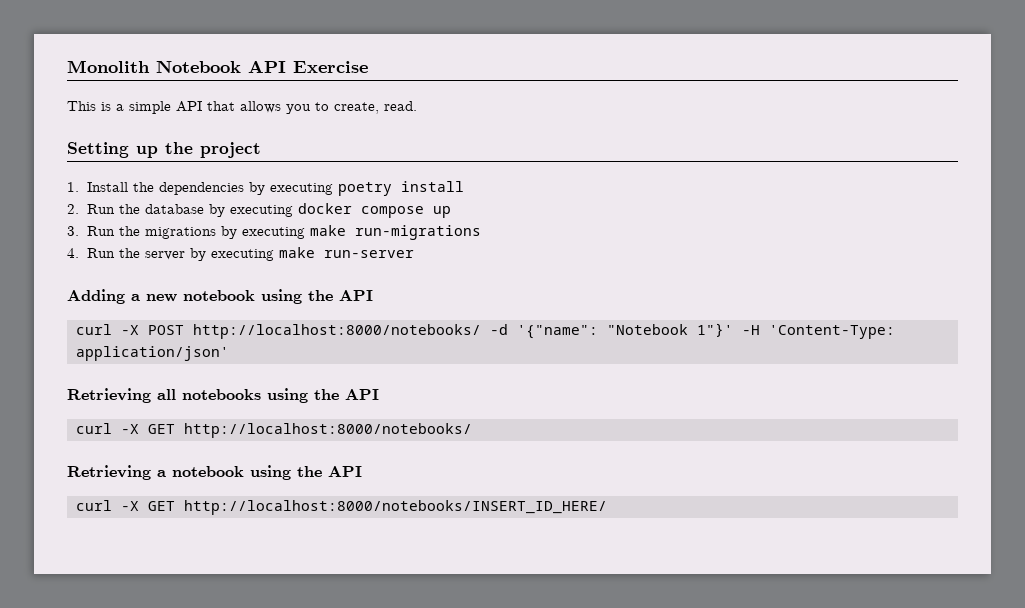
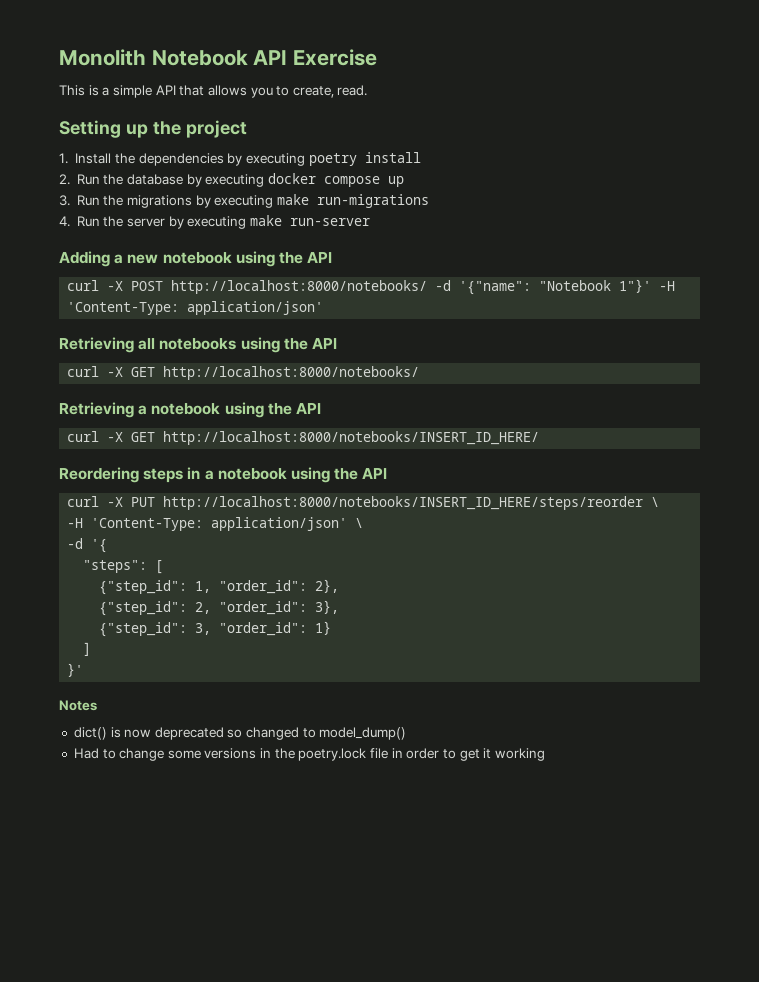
+ Reordering steps in a notebook using the API
+ curl -X PUT http://localhost:8000/notebooks/INSERT_ID_HERE/steps/reorder \
+ -H 'Content-Type: application/json' \
+ -d '{
+ "steps": [
+ {"step_id": 1, "order_id": 2},
+ {"step_id": 2, "order_id": 3},
+ {"step_id": 3, "order_id": 1}
+ ]
+ }'
+ Notes
+ dict() is now deprecated so changed to model_dump()
+ Had to change some versions in the poetry.lock file in order to get it working

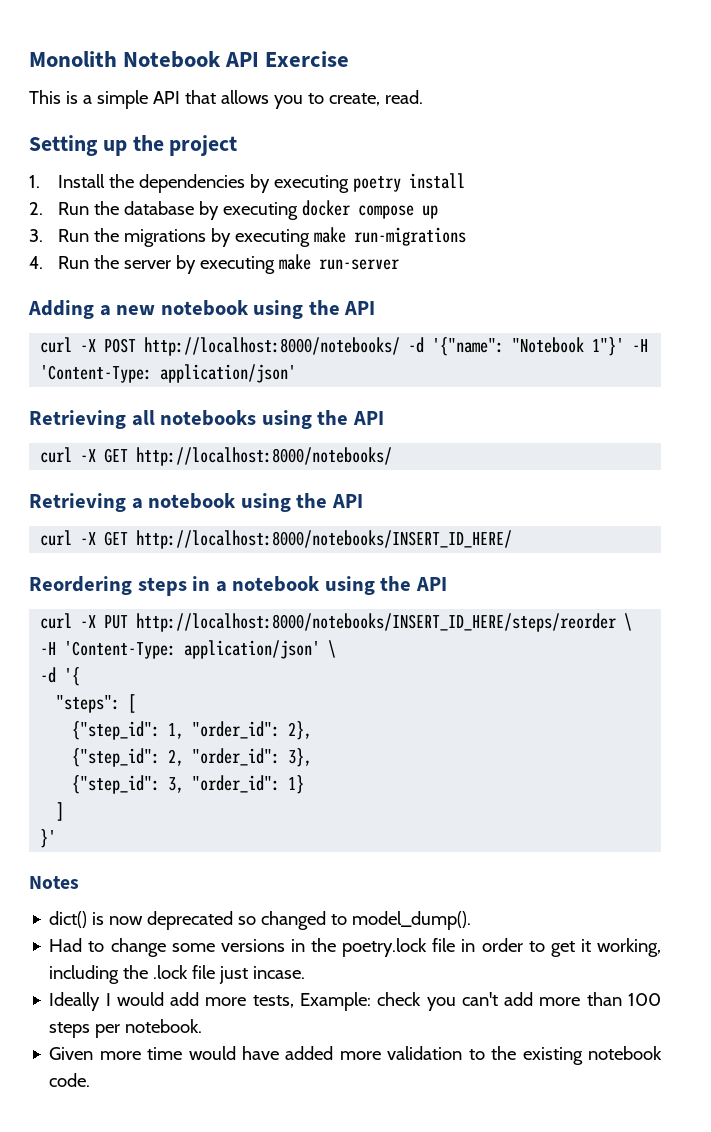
- dict() is now deprecated so changed to model_dump()
+ dict() is now deprecated so changed to model_dump().
- Had to change some versions in the poetry.lock file in order to get it working
+ Had to change some versions in the poetry.lock file in order to get it working, including the .lock file just incase.
+ Ideally I would add more tests, Example: check you can't add more than 100 steps per notebook.
+ Given more time would have added more validation to the existing notebook code.

